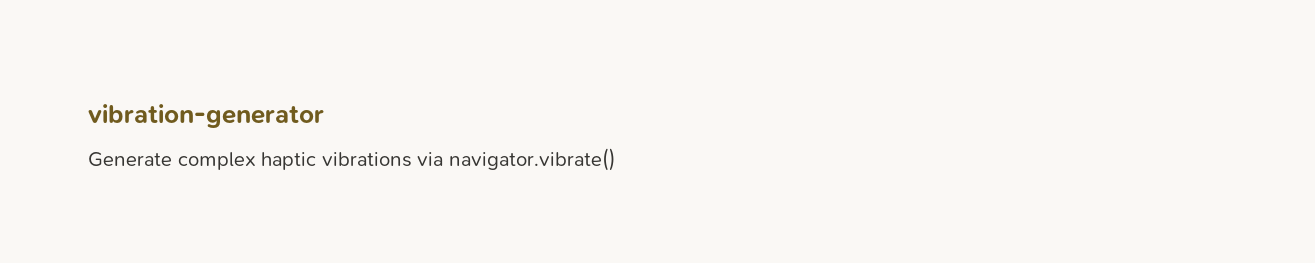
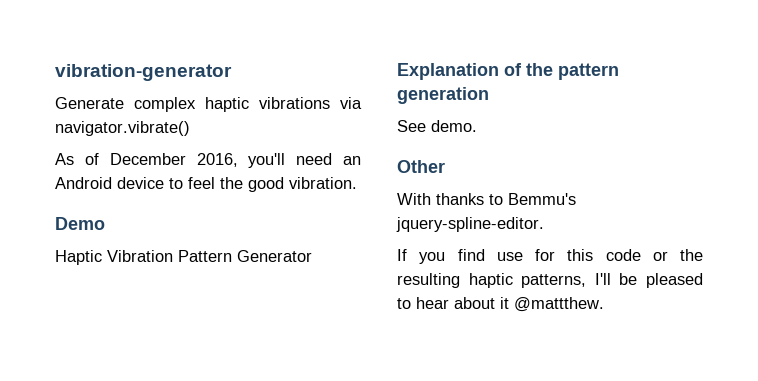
+ As of December 2016, you'll need an Android device to feel the good vibration.
+ Demo
+ Haptic Vibration Pattern Generator
+ Explanation of the pattern generation
+ See demo.
+ Other
+ With thanks to Bemmu's jquery-spline-editor.
+ If you find use for this code or the resulting haptic patterns, I'll be pleased to hear about it @mattthew.

